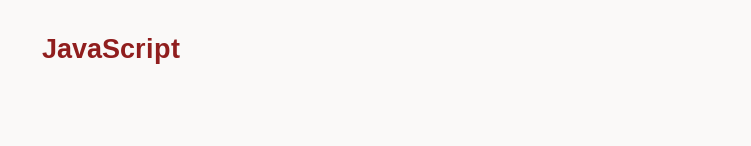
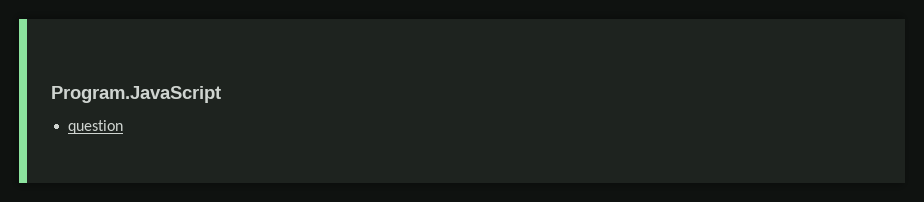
- JavaScript
+ Program.JavaScript
+ question

